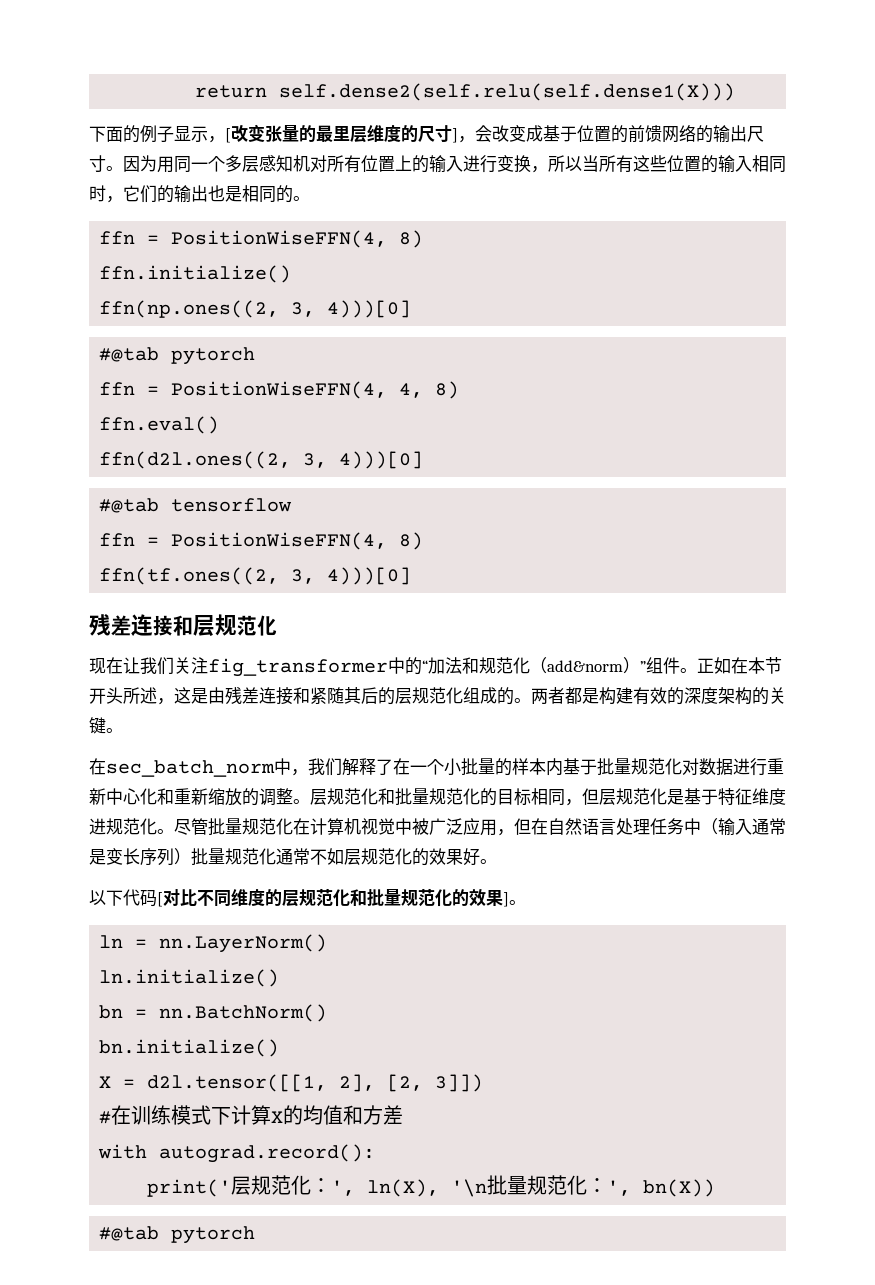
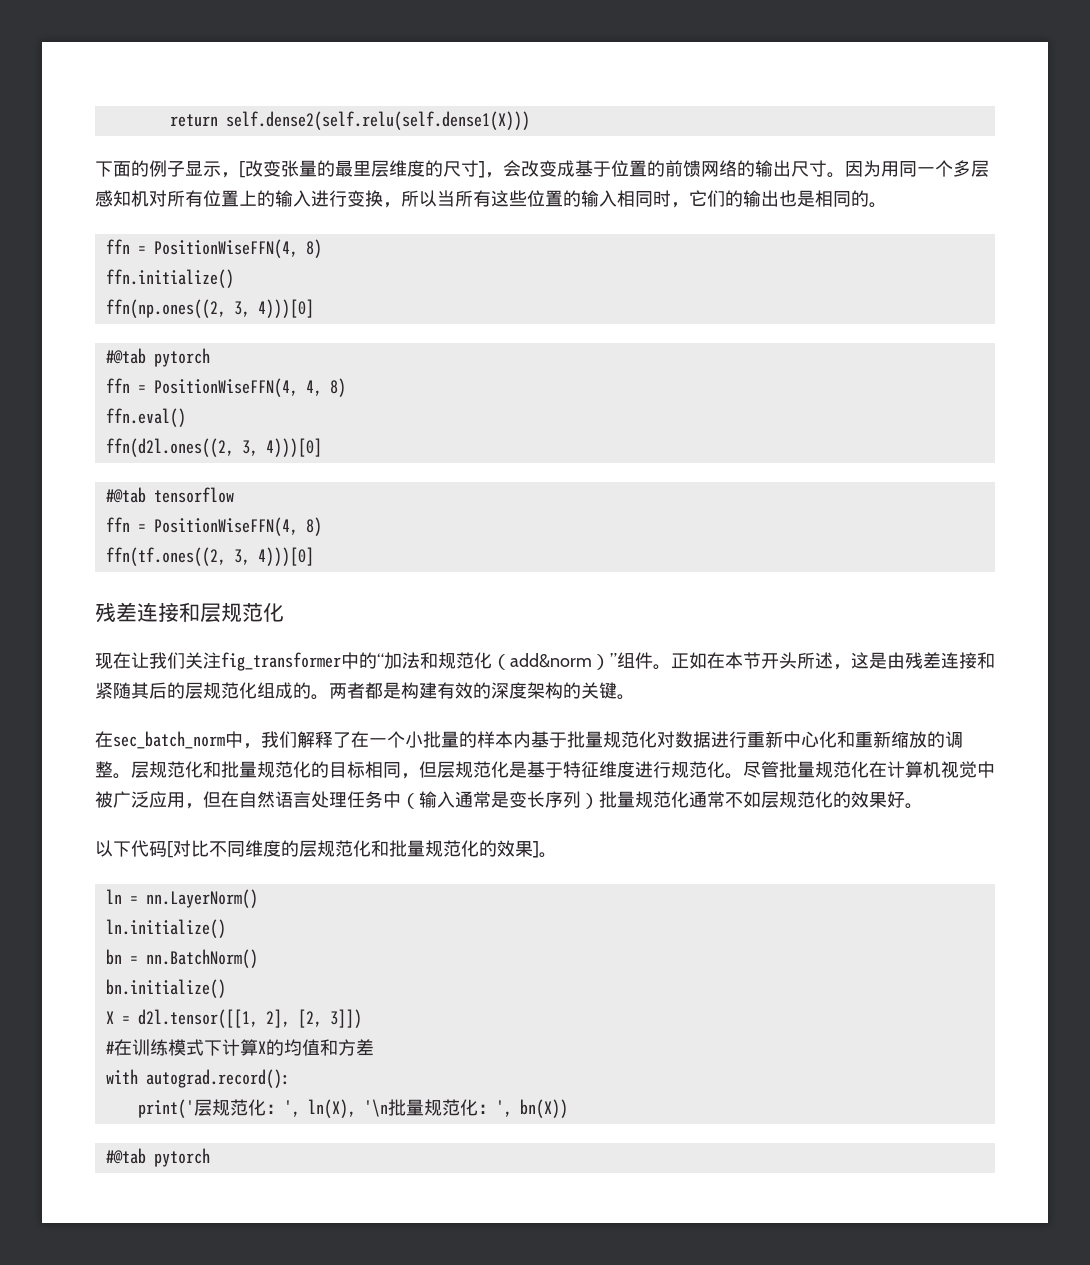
- 层规范化和批量规范化的目标相同，但层规范化是基于特征维度进规范化。
+ 层规范化和批量规范化的目标相同，但层规范化是基于特征维度进行规范化。

